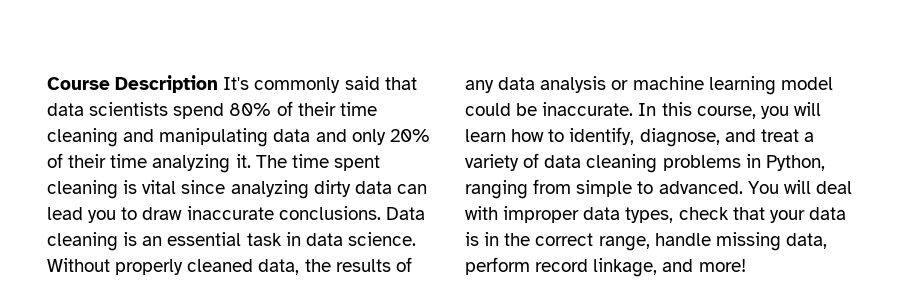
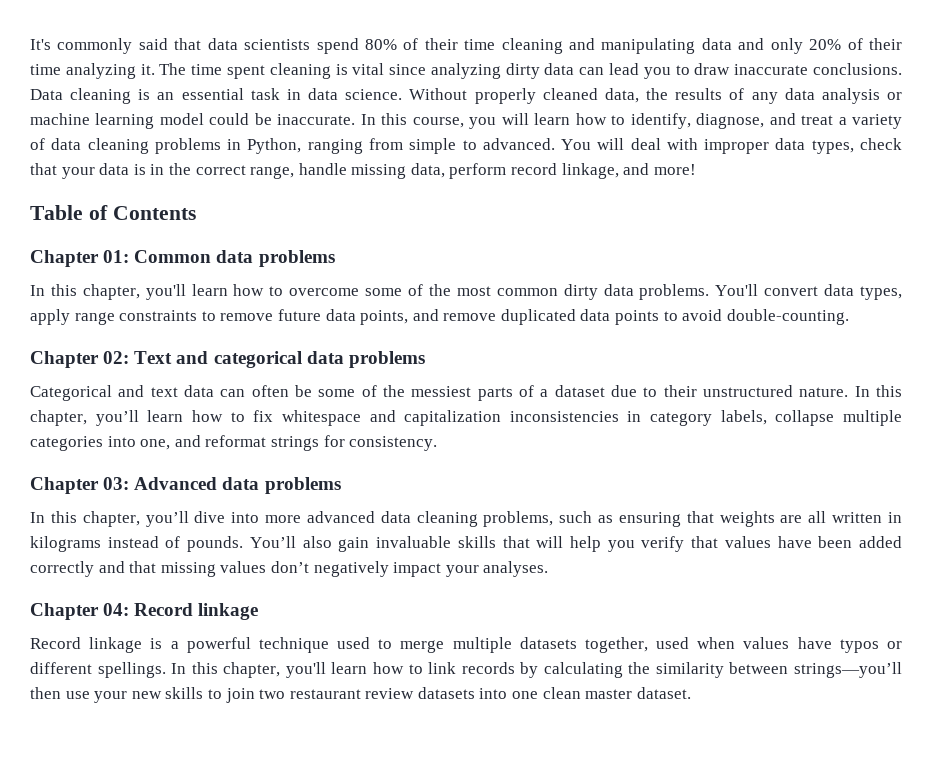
- Course Description It's commonly said that data scientists spend 80% of their time cleaning and manipulating data and only 20% of their time analyzing it.
+ It's commonly said that data scientists spend 80% of their time cleaning and manipulating data and only 20% of their time analyzing it.
+ Table of Contents
+ Chapter 01: Common data problems
+ In this chapter, you'll learn how to overcome some of the most common dirty data problems. You'll convert data types, apply range constraints to remove future data points, and remove duplicated data points to avoid double-counting.
+ Chapter 02: Text and categorical data problems
+ Categorical and text data can often be some of the messiest parts of a dataset due to their unstructured nature. In this chapter, you’ll learn how to fix whitespace and capitalization inconsistencies in category labels, collapse multiple categories into one, and reformat strings for consistency.
+ Chapter 03: Advanced data problems
+ In this chapter, you’ll dive into more advanced data cleaning problems, such as ensuring that weights are all written in kilograms instead of pounds. You’ll also gain invaluable skills that will help you verify that values have been added correctly and that missing values don’t negatively impact your analyses.
+ Chapter 04: Record linkage
+ Record linkage is a powerful technique used to merge multiple datasets together, used when values have typos or different spellings. In this chapter, you'll learn how to link records by calculating the similarity between strings—you’ll then use your new skills to join two restaurant review datasets into one clean master dataset.

